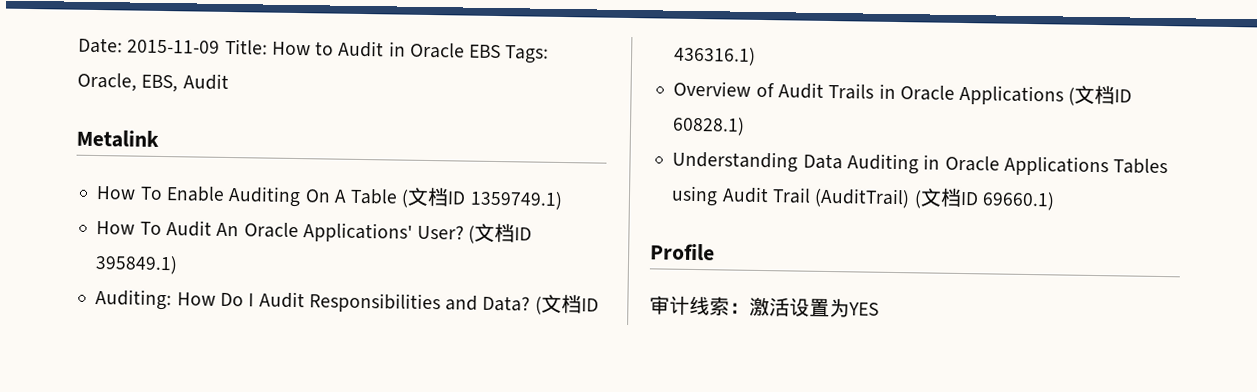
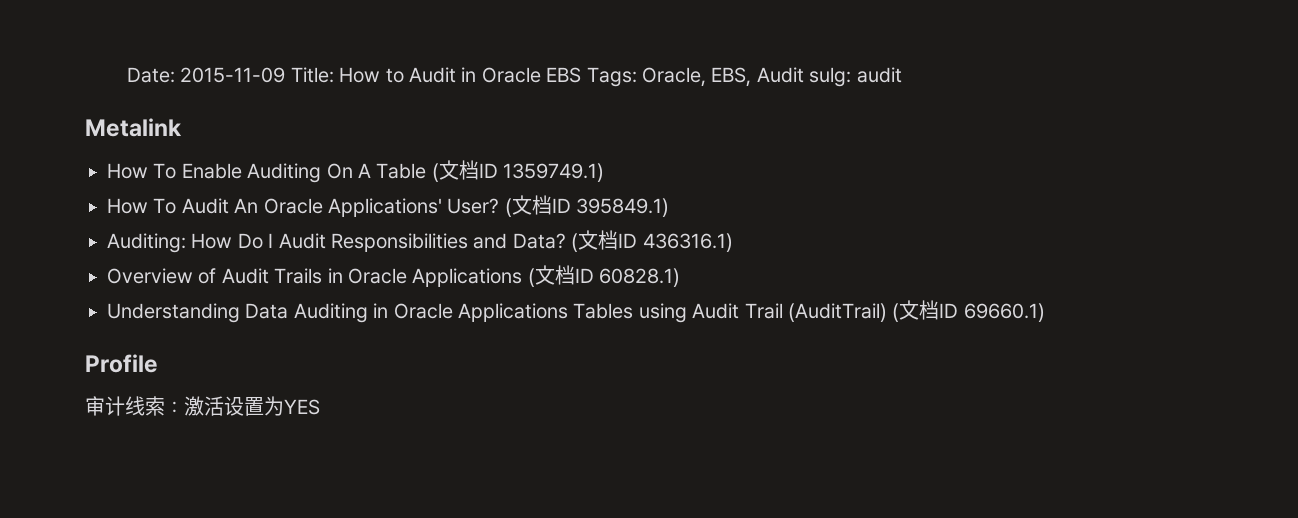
- Date: 2015-11-09 Title: How to Audit in Oracle EBS Tags: Oracle, EBS, Audit
+ Date: 2015-11-09 Title: How to Audit in Oracle EBS Tags: Oracle, EBS, Audit sulg: audit

